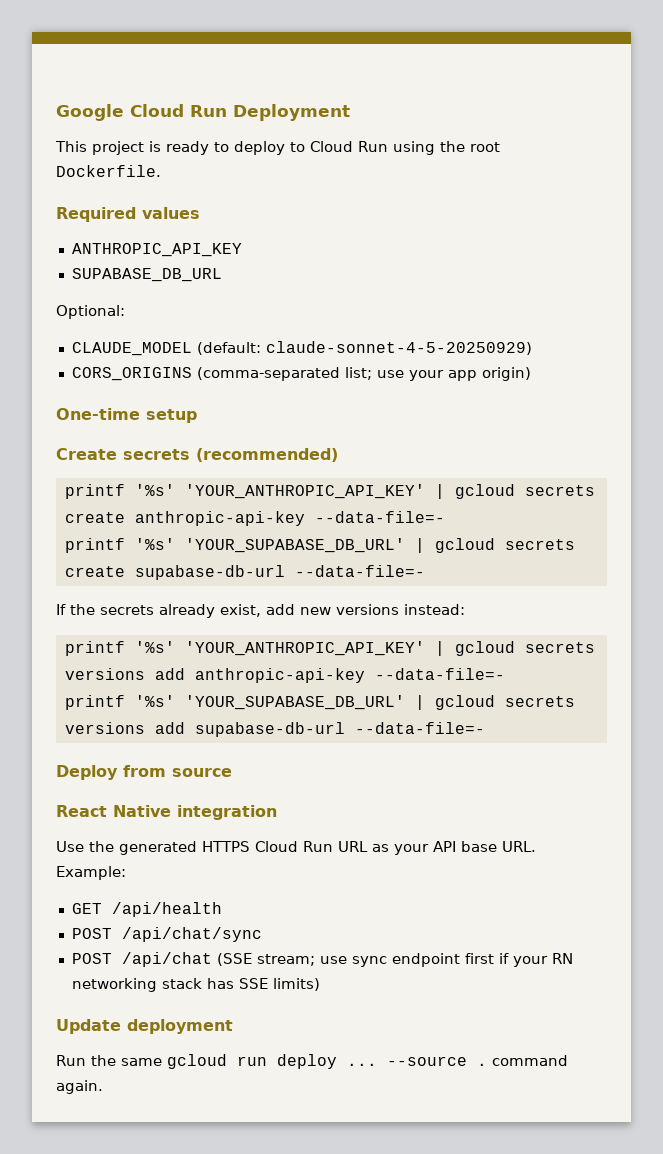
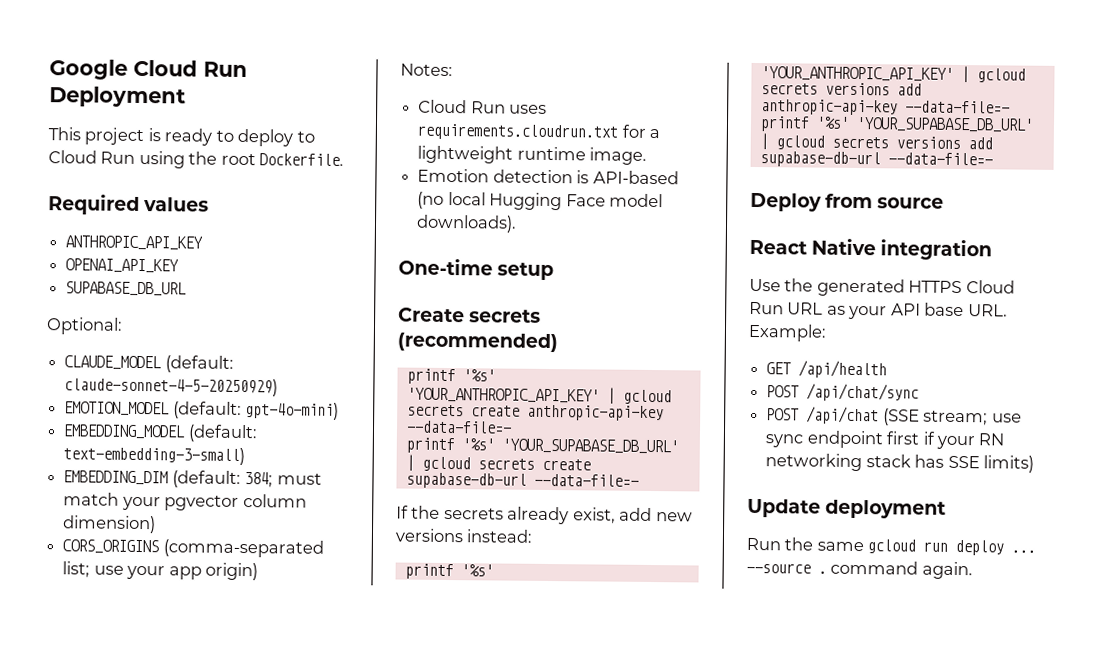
+ OPENAI_API_KEY
+ EMOTION_MODEL (default: gpt-4o-mini)
+ EMBEDDING_MODEL (default: text-embedding-3-small)
+ EMBEDDING_DIM (default: 384; must match your pgvector column dimension)
+ Notes:
+ Cloud Run uses requirements.cloudrun.txt for a lightweight runtime image.
+ Emotion detection is API-based (no local Hugging Face model downloads).

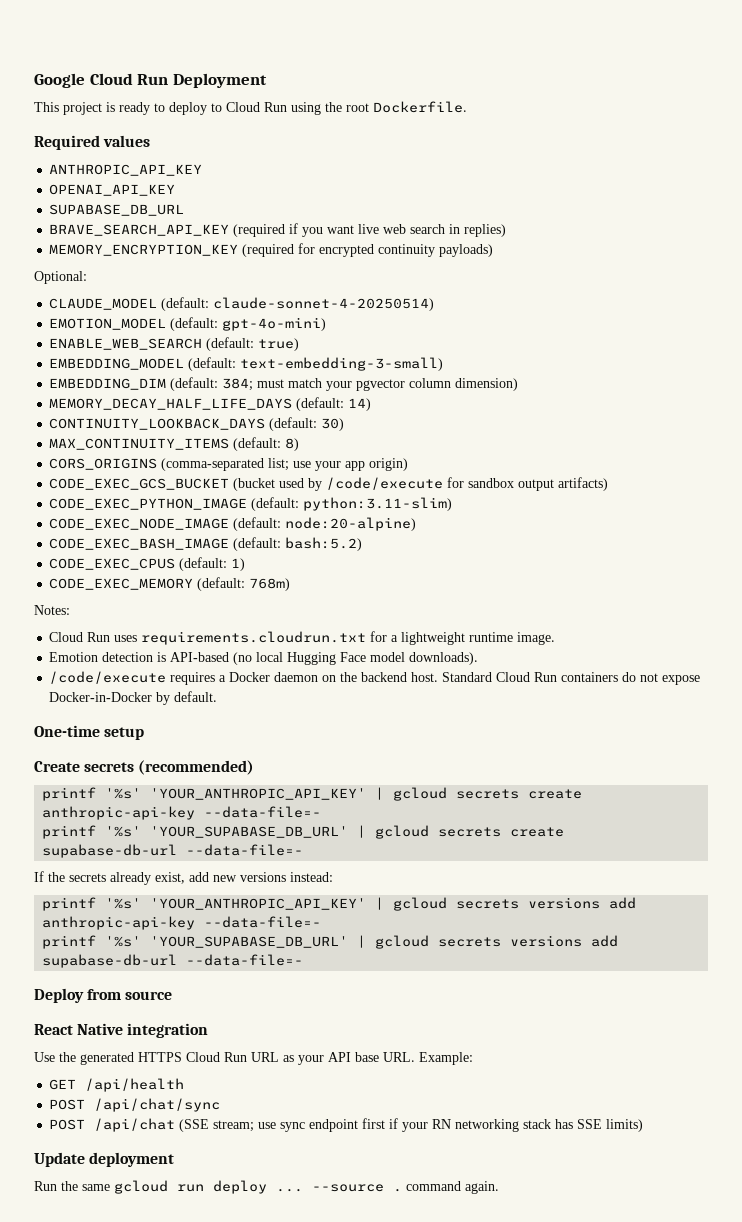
+ BRAVE_SEARCH_API_KEY (required if you want live web search in replies)
+ MEMORY_ENCRYPTION_KEY (required for encrypted continuity payloads)
- CLAUDE_MODEL (default: claude-sonnet-4-5-20250929)
+ CLAUDE_MODEL (default: claude-sonnet-4-20250514)
+ ENABLE_WEB_SEARCH (default: true)
+ MEMORY_DECAY_HALF_LIFE_DAYS (default: 14)
+ CONTINUITY_LOOKBACK_DAYS (default: 30)
+ MAX_CONTINUITY_ITEMS (default: 8)
+ CODE_EXEC_GCS_BUCKET (bucket used by /code/execute for sandbox output artifacts)
+ CODE_EXEC_PYTHON_IMAGE (default: python:3.11-slim)
+ CODE_EXEC_NODE_IMAGE (default: node:20-alpine)
+ CODE_EXEC_BASH_IMAGE (default: bash:5.2)
+ CODE_EXEC_CPUS (default: 1)
+ CODE_EXEC_MEMORY (default: 768m)
+ /code/execute requires a Docker daemon on the backend host. Standard Cloud Run containers do not expose Docker-in-Docker by default.

